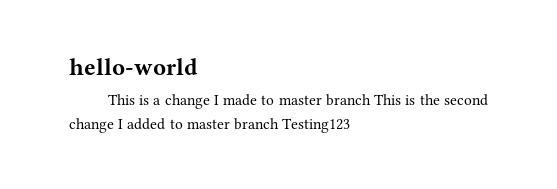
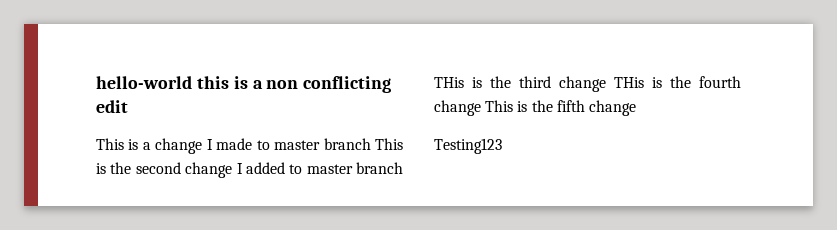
- hello-world
+ hello-world this is a non conflicting edit
- This is a change I made to master branch This is the second change I added to master branch Testing123
+ This is a change I made to master branch This is the second change I added to master branch THis is the third change THis is the fourth change This is the fifth change
+ Testing123

